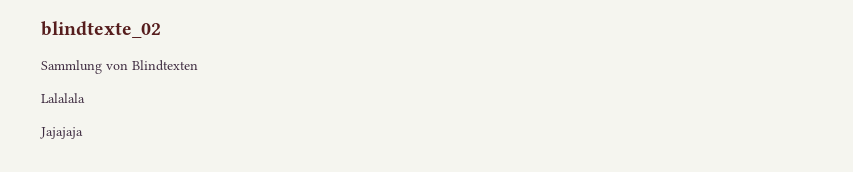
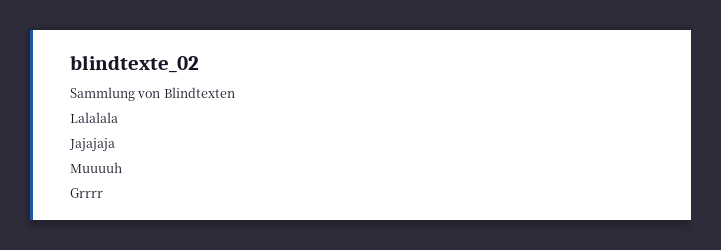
+ Muuuuh
+ Grrrr

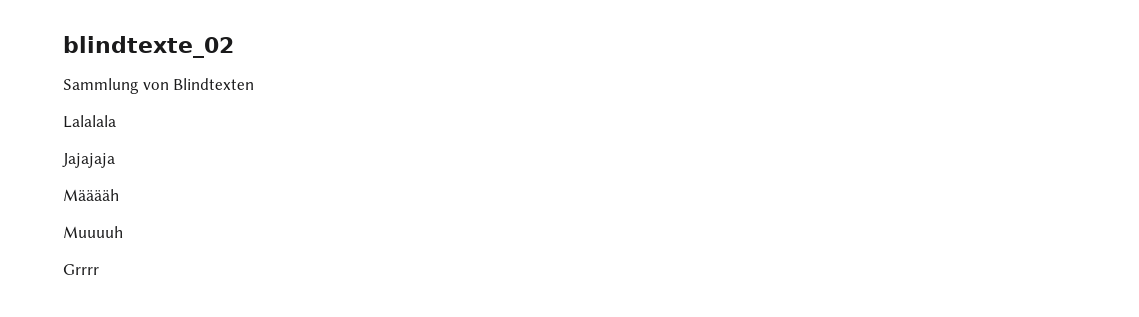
+ Määääh

